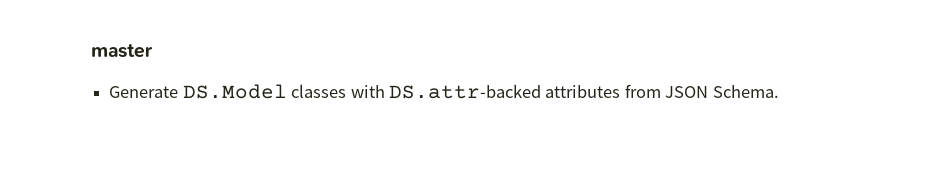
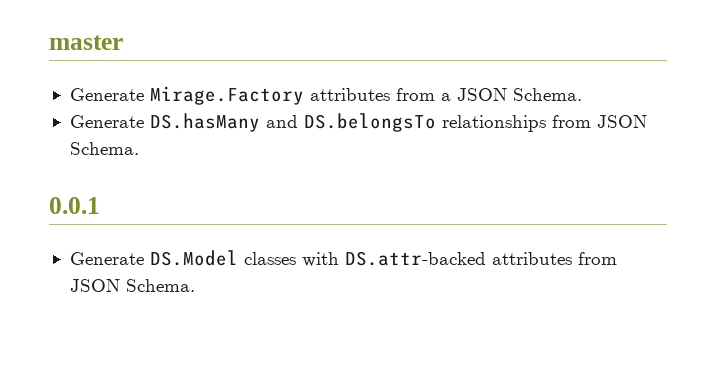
+ Generate Mirage.Factory attributes from a JSON Schema.
+ Generate DS.hasMany and DS.belongsTo relationships from JSON Schema.
+ 0.0.1

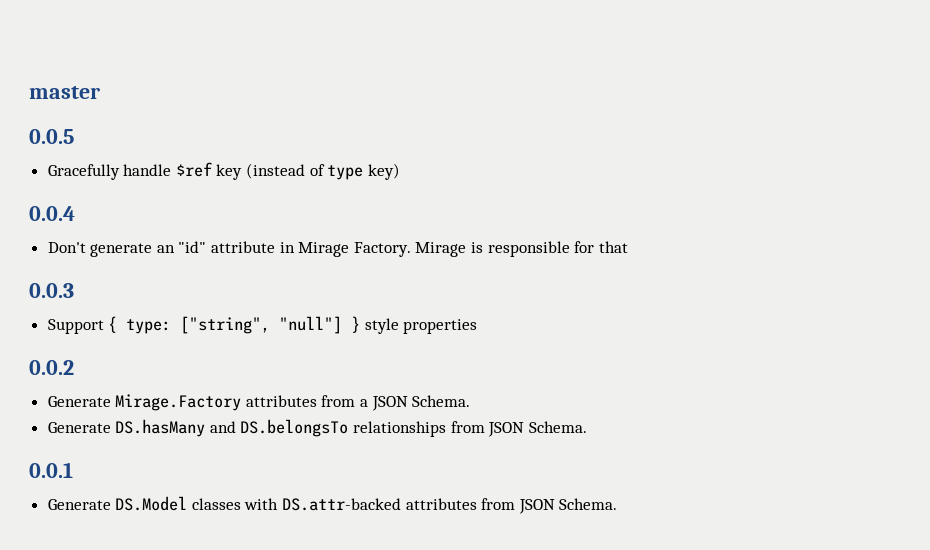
+ 0.0.5
+ Gracefully handle $ref key (instead of type key)
+ 0.0.4
+ Don't generate an "id" attribute in Mirage Factory. Mirage is responsible for that
+ 0.0.3
+ Support { type: ["string", "null"] } style properties
+ 0.0.2

